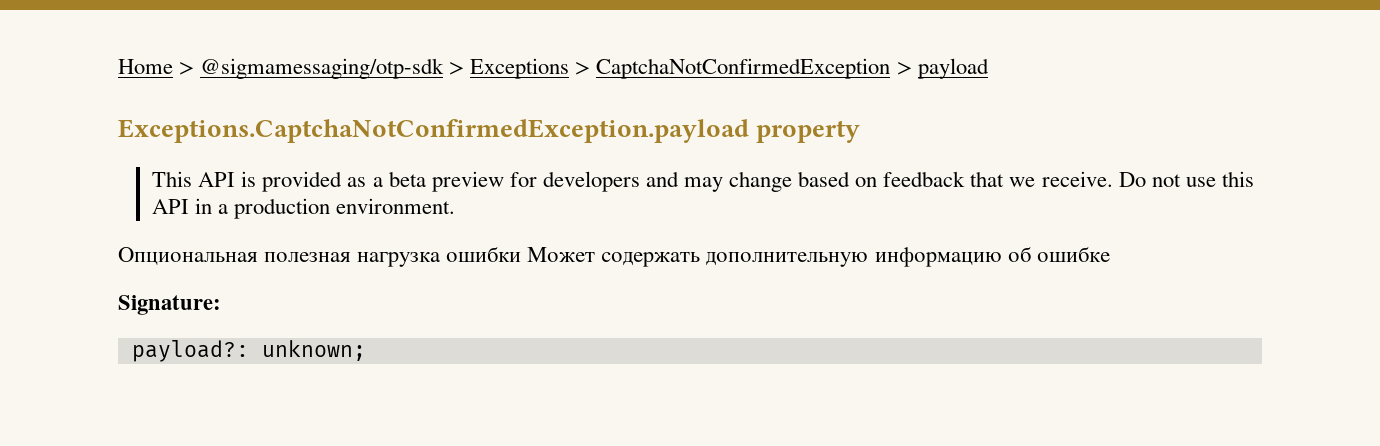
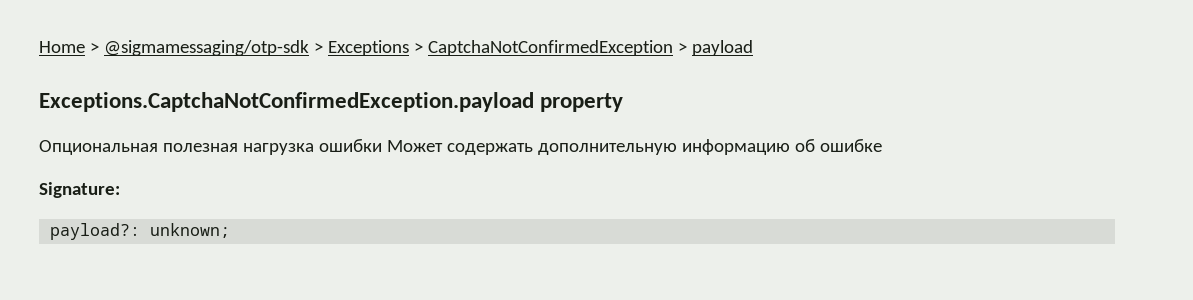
- This API is provided as a beta preview for developers and may change based on feedback that we receive. Do not use this API in a production environment.

